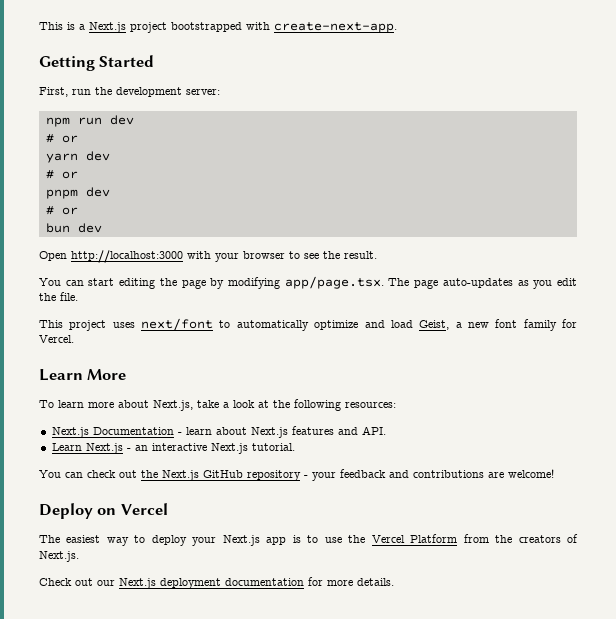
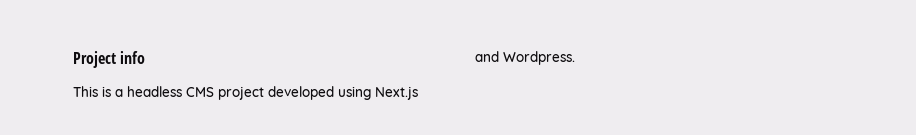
+ Project info
- This is a Next.js project bootstrapped with create-next-app.
- Getting Started
- First, run the development server:
- npm run dev
- # or
- yarn dev
- # or
- pnpm dev
- # or
- bun dev
- Open http://localhost:3000 with your browser to see the result.
- You can start editing the page by modifying app/page.tsx. The page auto-updates as you edit the file.
- This project uses next/font to automatically optimize and load Geist, a new font family for Vercel.
- Learn More
- To learn more about Next.js, take a look at the following resources:
- Next.js Documentation - learn about Next.js features and API.
- Learn Next.js - an interactive Next.js tutorial.
- You can check out the Next.js GitHub repository - your feedback and contributions are welcome!
- Deploy on Vercel
- The easiest way to deploy your Next.js app is to use the Vercel Platform from the creators of Next.js.
- Check out our Next.js deployment documentation for more details.
+ This is a headless CMS project developed using Next.js and Wordpress.

